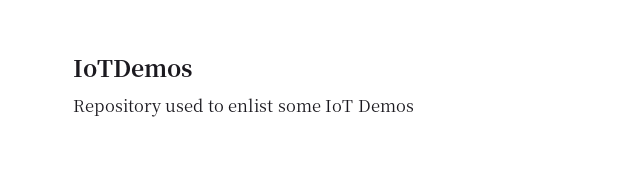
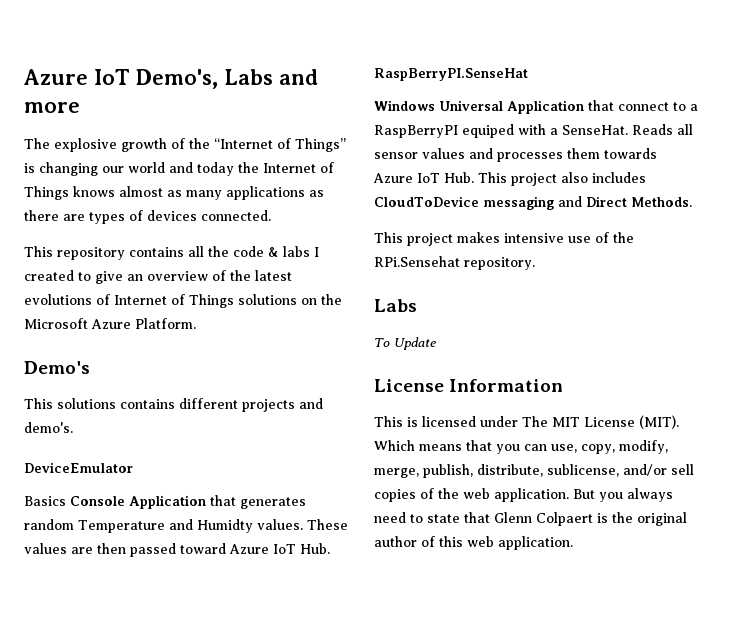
- IoTDemos
- Repository used to enlist some IoT Demos
+ Azure IoT Demo's, Labs and more
+ The explosive growth of the “Internet of Things” is changing our world and today the Internet of Things knows almost as many applications as there are types of devices connected.
+ This repository contains all the code & labs I created to give an overview of the latest evolutions of Internet of Things solutions on the Microsoft Azure Platform.
+ Demo's
+ This solutions contains different projects and demo's.
+ DeviceEmulator
+ Basics Console Application that generates random Temperature and Humidty values. These values are then passed toward Azure IoT Hub.
+ RaspBerryPI.SenseHat
+ Windows Universal Application that connect to a RaspBerryPI equiped with a SenseHat. Reads all sensor values and processes them towards Azure IoT Hub. This project also includes CloudToDevice messaging and Direct Methods.
+ This project makes intensive use of the RPi.Sensehat repository.
+ Labs
+ To Update
+ License Information
+ This is licensed under The MIT License (MIT). Which means that you can use, copy, modify, merge, publish, distribute, sublicense, and/or sell copies of the web application. But you always need to state that Glenn Colpaert is the original author of this web application.

